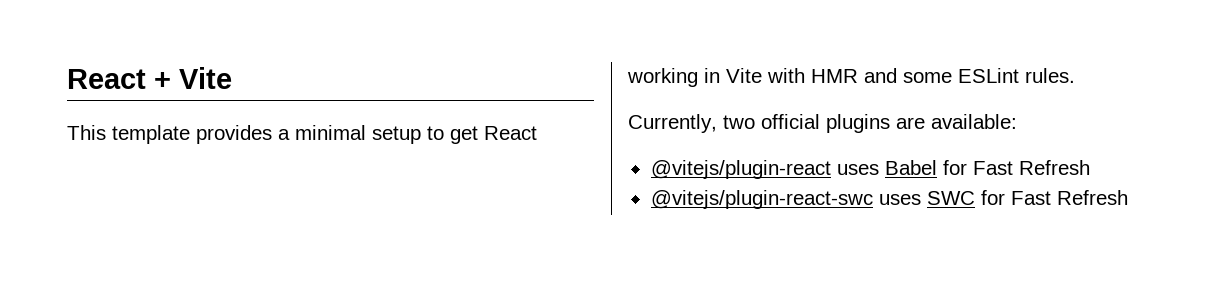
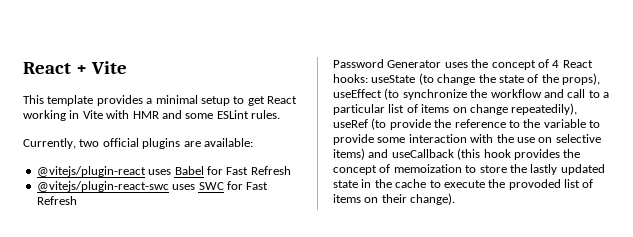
+ Password Generator uses the concept of 4 React hooks: useState (to change the state of the props), useEffect (to synchronize the workflow and call to a particular list of items on change repeatedily), useRef (to provide the reference to the variable to provide some interaction with the use on selective items) and useCallback (this hook provides the concept of memoization to store the lastly updated state in the cache to execute the provoded list of items on their change).

